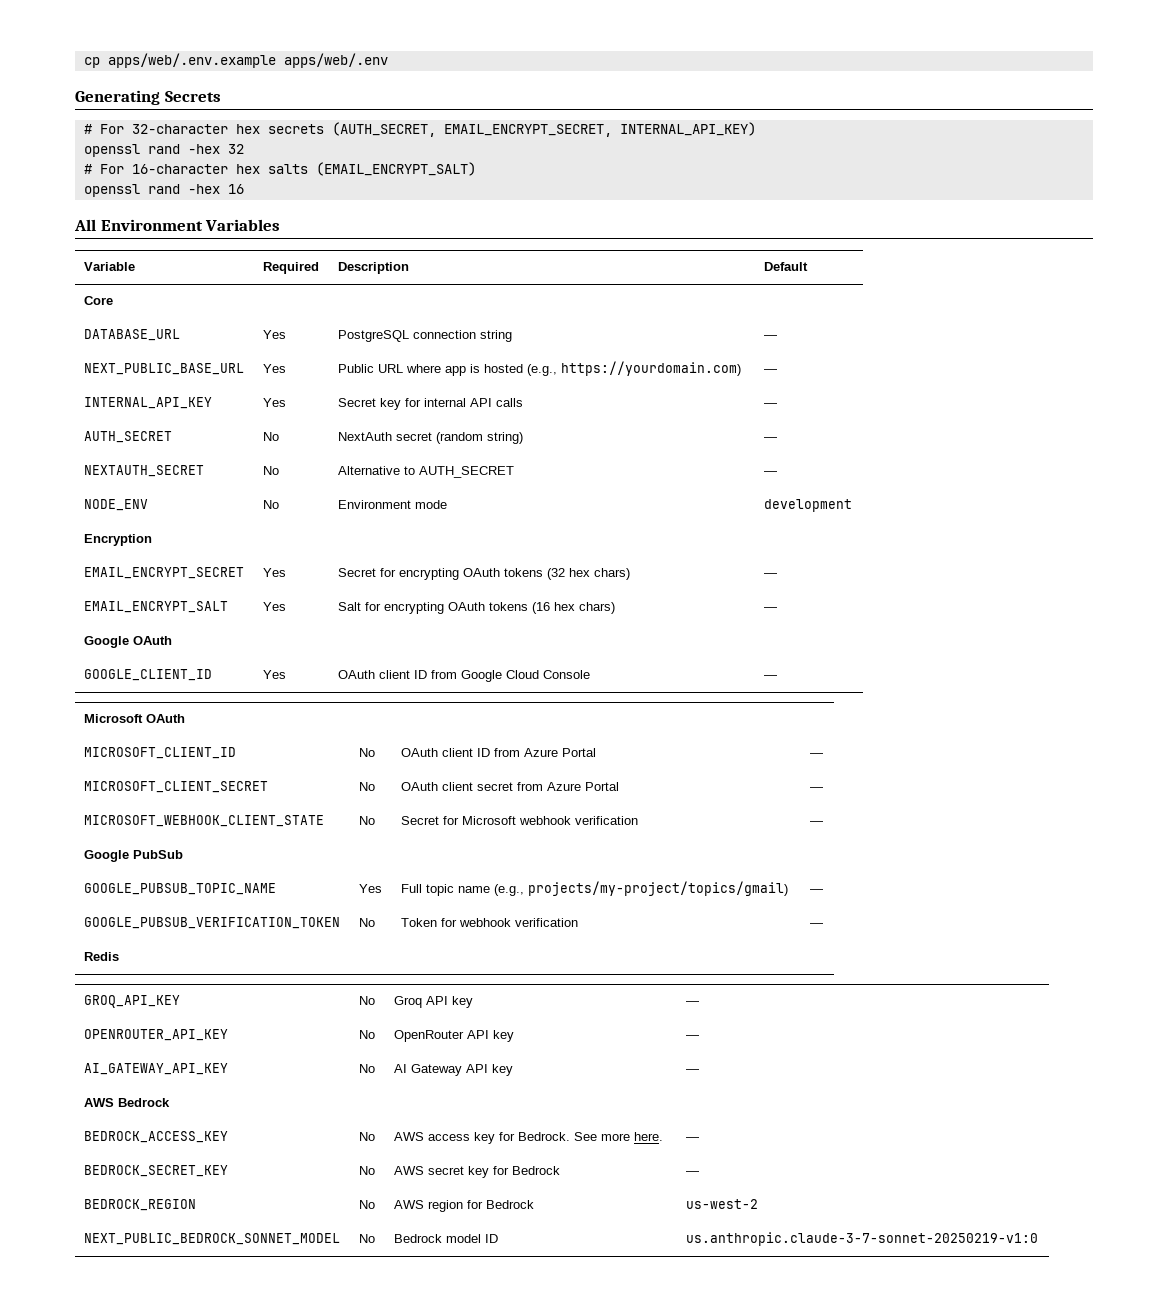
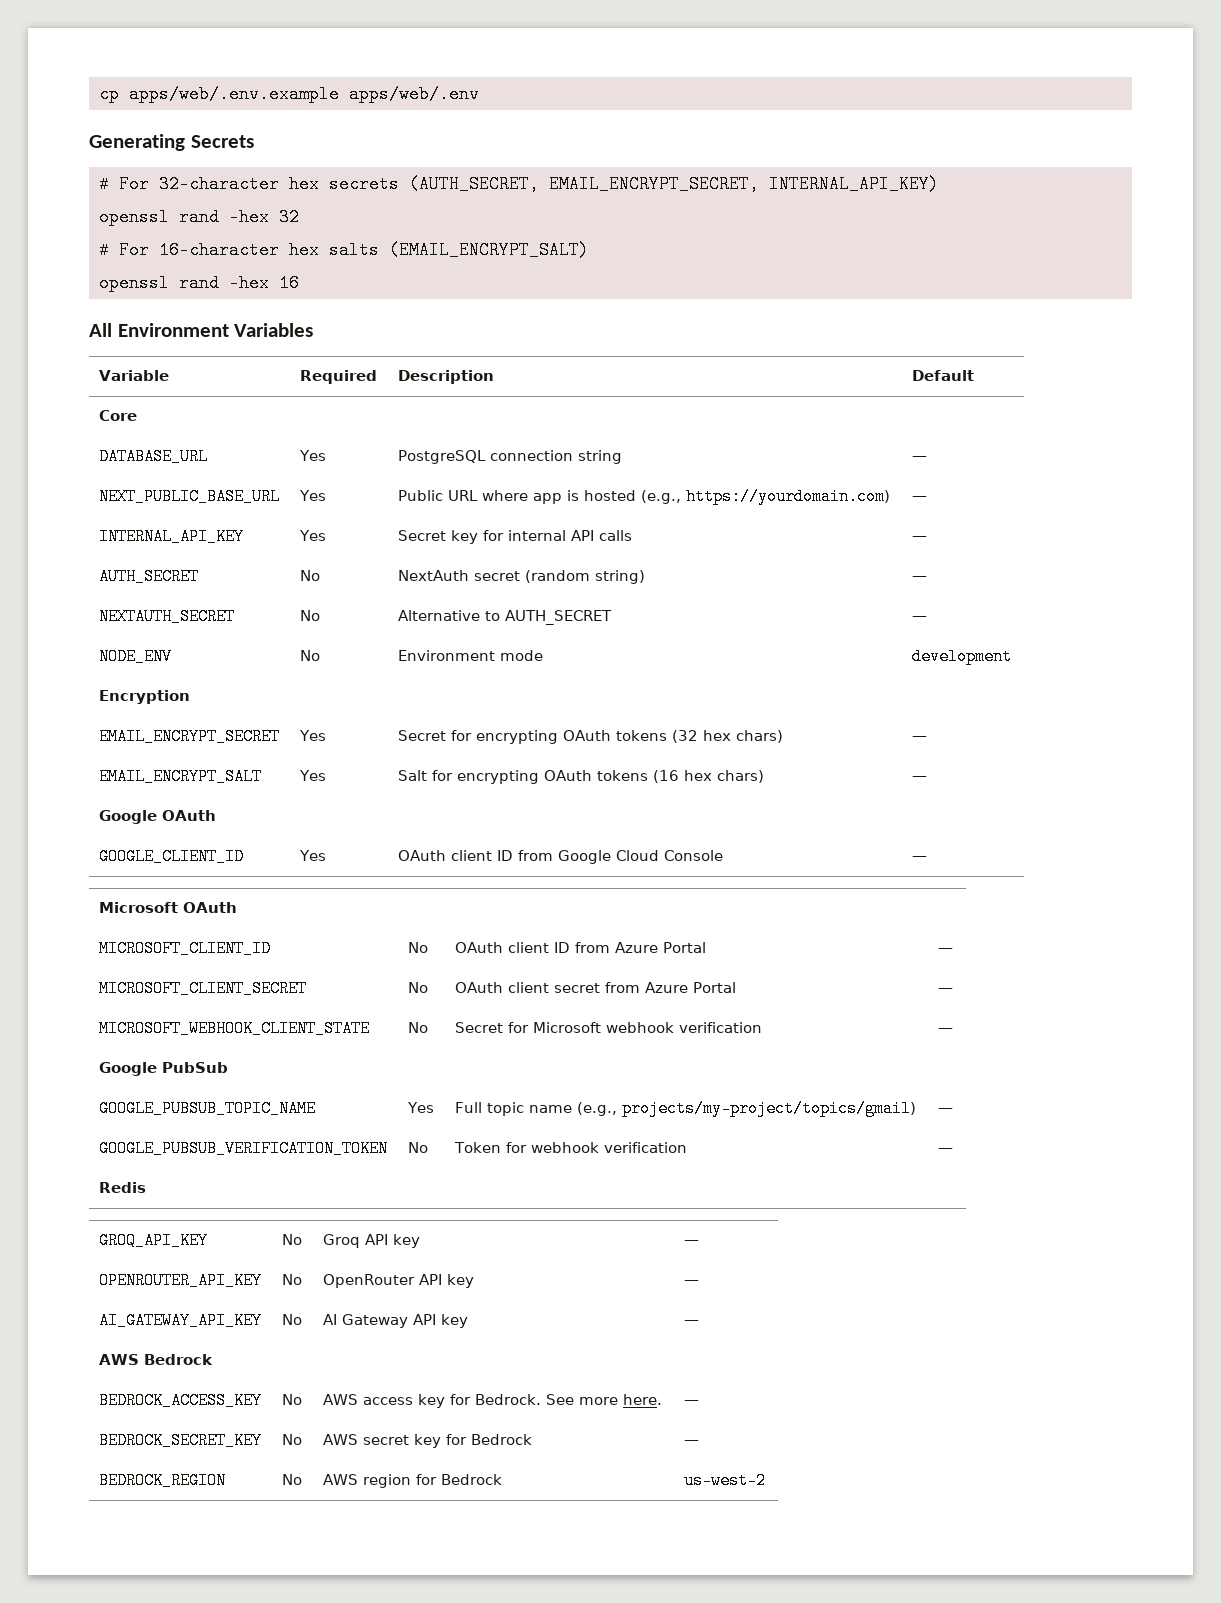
- NEXT_PUBLIC_BEDROCK_SONNET_MODEL | No | Bedrock model ID | us.anthropic.claude-3-7-sonnet-20250219-v1:0

